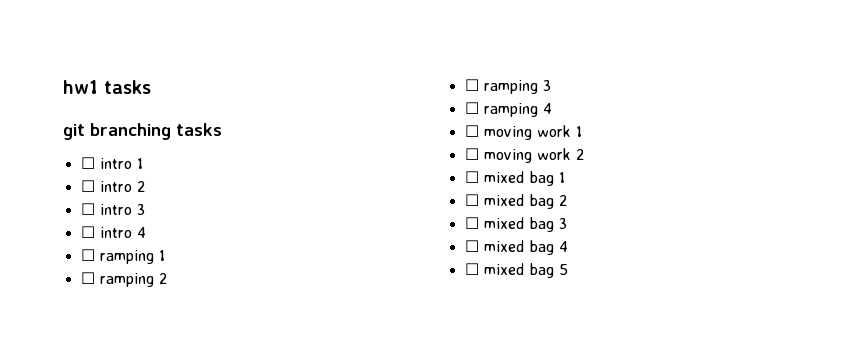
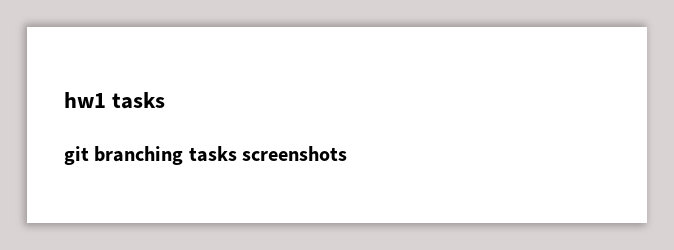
- git branching tasks
- ☐ intro 1
- ☐ intro 2
- ☐ intro 3
- ☐ intro 4
- ☐ ramping 1
- ☐ ramping 2
- ☐ ramping 3
- ☐ ramping 4
- ☐ moving work 1
- ☐ moving work 2
- ☐ mixed bag 1
- ☐ mixed bag 2
- ☐ mixed bag 3
- ☐ mixed bag 4
- ☐ mixed bag 5
+ git branching tasks screenshots

